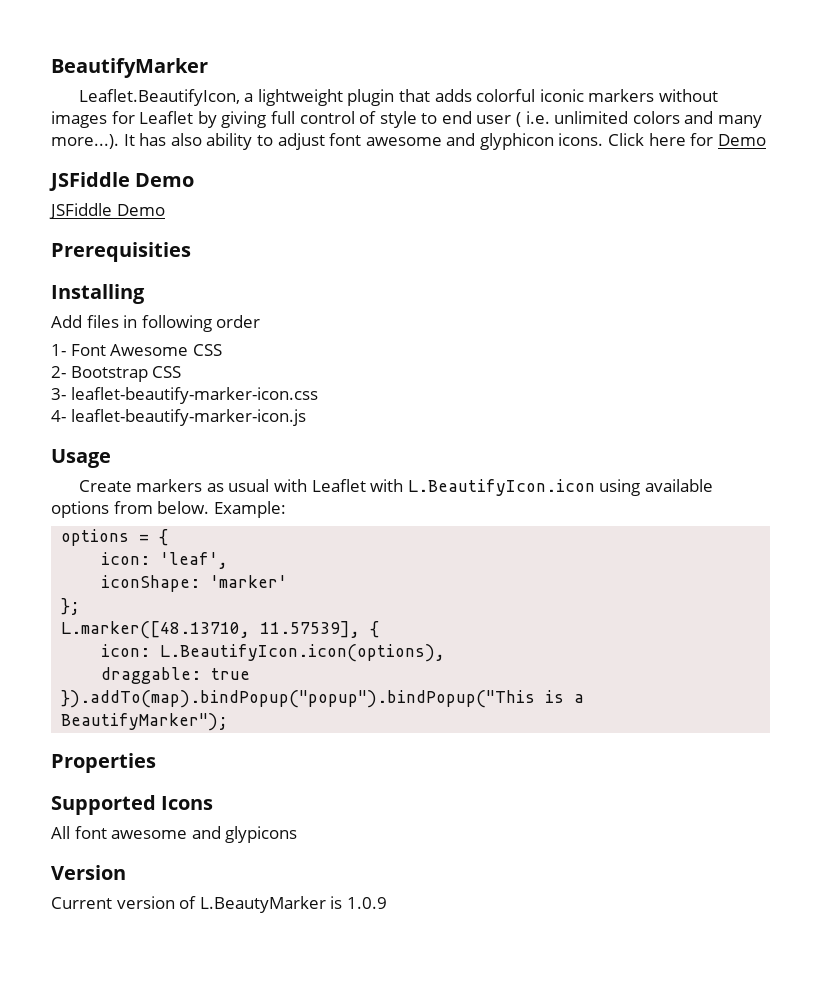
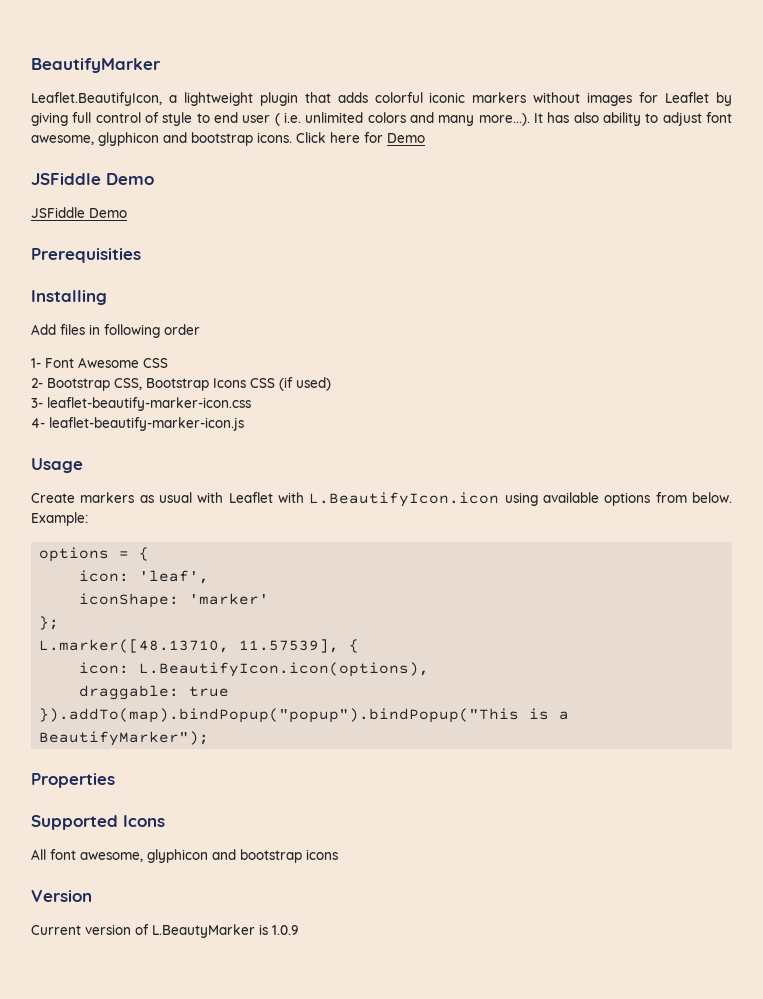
- Leaflet.BeautifyIcon, a lightweight plugin that adds colorful iconic markers without images for Leaflet by giving full control of style to end user ( i.e. unlimited colors and many more...). It has also ability to adjust font awesome and glyphicon icons.
+ Leaflet.BeautifyIcon, a lightweight plugin that adds colorful iconic markers without images for Leaflet by giving full control of style to end user ( i.e. unlimited colors and many more...). It has also ability to adjust font awesome, glyphicon and bootstrap icons.
- 2- Bootstrap CSS
+ 2- Bootstrap CSS, Bootstrap Icons CSS (if used)
- All font awesome and glypicons
+ All font awesome, glyphicon and bootstrap icons

